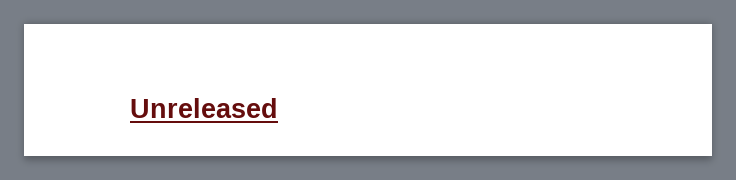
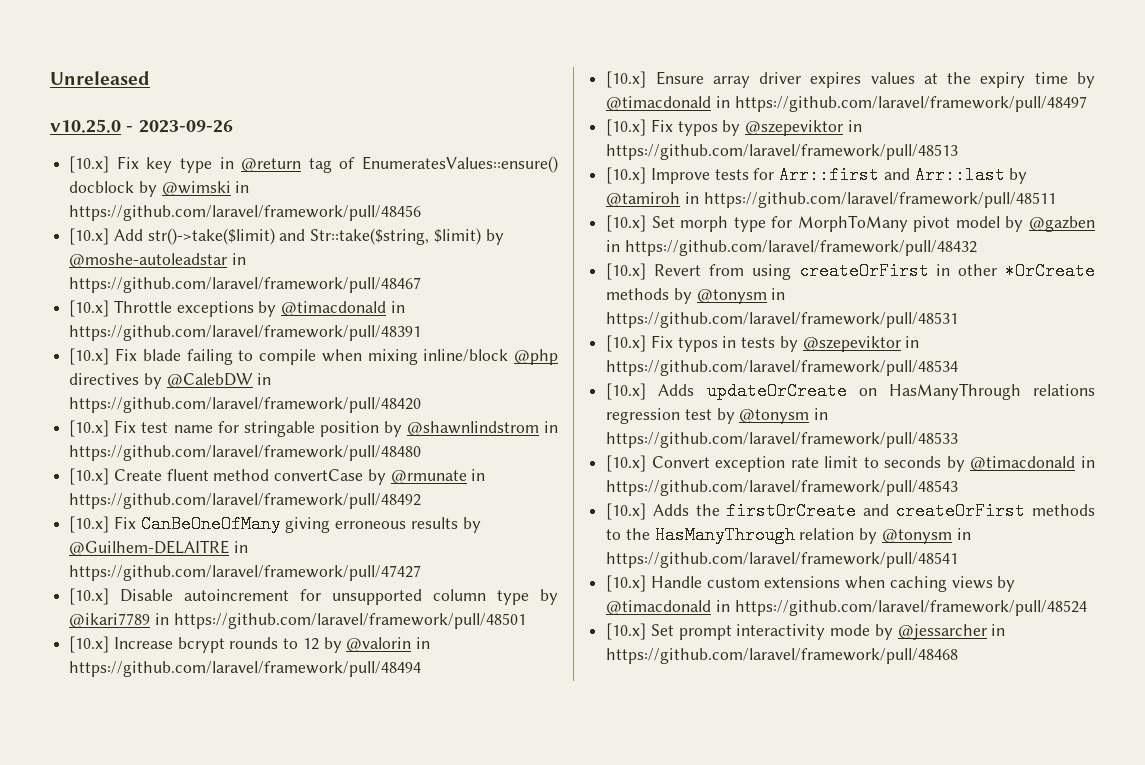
+ v10.25.0 - 2023-09-26
+ [10.x] Fix key type in @return tag of EnumeratesValues::ensure() docblock by @wimski in https://github.com/laravel/framework/pull/48456
+ [10.x] Add str()->take($limit) and Str::take($string, $limit) by @moshe-autoleadstar in https://github.com/laravel/framework/pull/48467
+ [10.x] Throttle exceptions by @timacdonald in https://github.com/laravel/framework/pull/48391
+ [10.x] Fix blade failing to compile when mixing inline/block @php directives by @CalebDW in https://github.com/laravel/framework/pull/48420
+ [10.x] Fix test name for stringable position by @shawnlindstrom in https://github.com/laravel/framework/pull/48480
+ [10.x] Create fluent method convertCase by @rmunate in https://github.com/laravel/framework/pull/48492
+ [10.x] Fix CanBeOneOfMany giving erroneous results by @Guilhem-DELAITRE in https://github.com/laravel/framework/pull/47427
+ [10.x] Disable autoincrement for unsupported column type by @ikari7789 in https://github.com/laravel/framework/pull/48501
+ [10.x] Increase bcrypt rounds to 12 by @valorin in https://github.com/laravel/framework/pull/48494
+ [10.x] Ensure array driver expires values at the expiry time by @timacdonald in https://github.com/laravel/framework/pull/48497
+ [10.x] Fix typos by @szepeviktor in https://github.com/laravel/framework/pull/48513
+ [10.x] Improve tests for Arr::first and Arr::last by @tamiroh in https://github.com/laravel/framework/pull/48511
+ [10.x] Set morph type for MorphToMany pivot model by @gazben in https://github.com/laravel/framework/pull/48432
+ [10.x] Revert from using createOrFirst in other *OrCreate methods by @tonysm in https://github.com/laravel/framework/pull/48531
+ [10.x] Fix typos in tests by @szepeviktor in https://github.com/laravel/framework/pull/48534
+ [10.x] Adds updateOrCreate on HasManyThrough relations regression test by @tonysm in https://github.com/laravel/framework/pull/48533
+ [10.x] Convert exception rate limit to seconds by @timacdonald in https://github.com/laravel/framework/pull/48543
+ [10.x] Adds the firstOrCreate and createOrFirst methods to the HasManyThrough relation by @tonysm in https://github.com/laravel/framework/pull/48541
+ [10.x] Handle custom extensions when caching views by @timacdonald in https://github.com/laravel/framework/pull/48524
+ [10.x] Set prompt interactivity mode by @jessarcher in https://github.com/laravel/framework/pull/48468

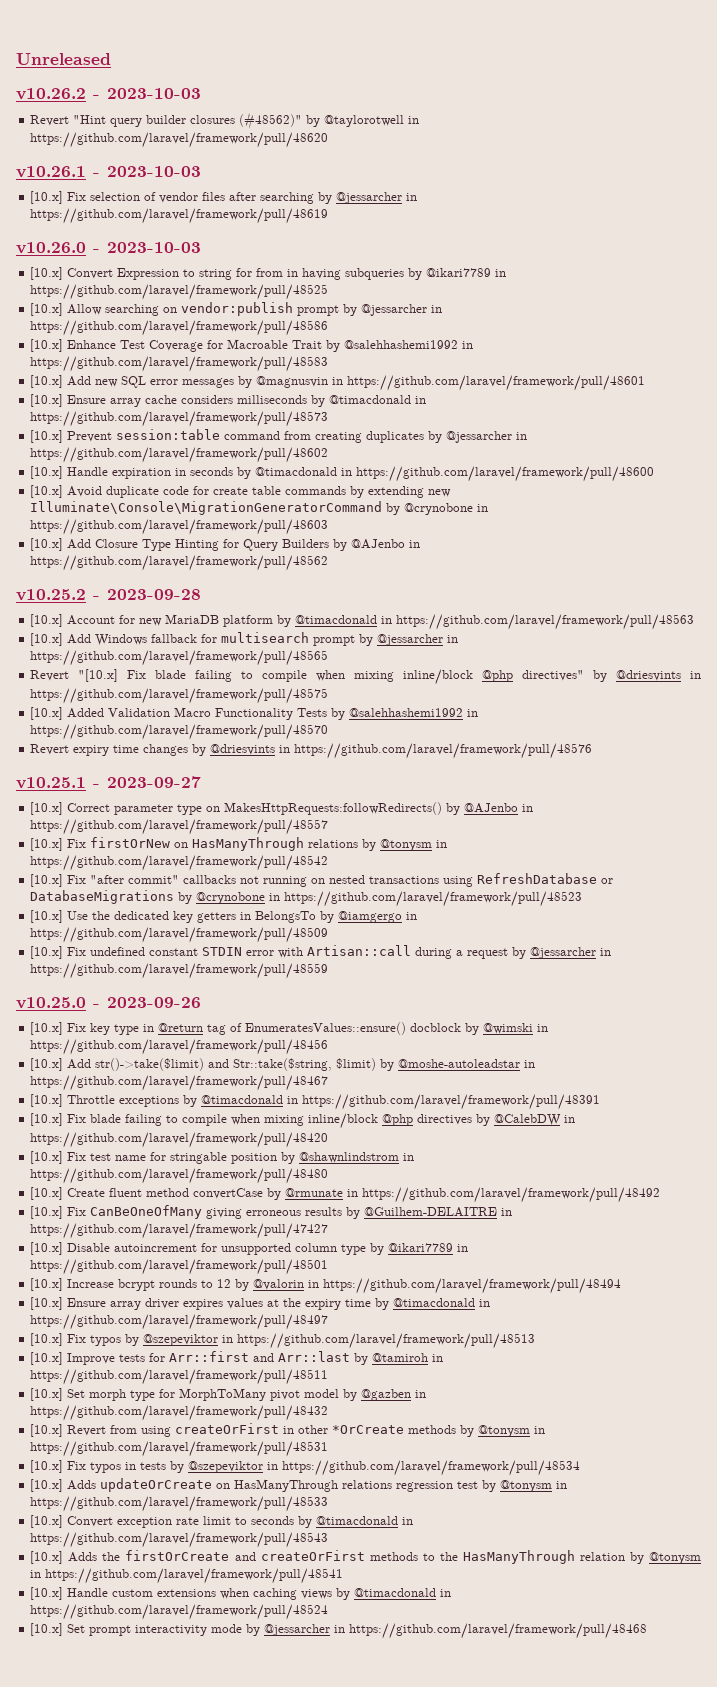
+ v10.26.2 - 2023-10-03
+ Revert "Hint query builder closures (#48562)" by @taylorotwell in https://github.com/laravel/framework/pull/48620
+ v10.26.1 - 2023-10-03
+ [10.x] Fix selection of vendor files after searching by @jessarcher in https://github.com/laravel/framework/pull/48619
+ v10.26.0 - 2023-10-03
+ [10.x] Convert Expression to string for from in having subqueries by @ikari7789 in https://github.com/laravel/framework/pull/48525
+ [10.x] Allow searching on vendor:publish prompt by @jessarcher in https://github.com/laravel/framework/pull/48586
+ [10.x] Enhance Test Coverage for Macroable Trait by @salehhashemi1992 in https://github.com/laravel/framework/pull/48583
+ [10.x] Add new SQL error messages by @magnusvin in https://github.com/laravel/framework/pull/48601
+ [10.x] Ensure array cache considers milliseconds by @timacdonald in https://github.com/laravel/framework/pull/48573
+ [10.x] Prevent session:table command from creating duplicates by @jessarcher in https://github.com/laravel/framework/pull/48602
+ [10.x] Handle expiration in seconds by @timacdonald in https://github.com/laravel/framework/pull/48600
+ [10.x] Avoid duplicate code for create table commands by extending new Illuminate\Console\MigrationGeneratorCommand by @crynobone in https://github.com/laravel/framework/pull/48603
+ [10.x] Add Closure Type Hinting for Query Builders by @AJenbo in https://github.com/laravel/framework/pull/48562
+ v10.25.2 - 2023-09-28
+ [10.x] Account for new MariaDB platform by @timacdonald in https://github.com/laravel/framework/pull/48563
+ [10.x] Add Windows fallback for multisearch prompt by @jessarcher in https://github.com/laravel/framework/pull/48565
+ Revert "[10.x] Fix blade failing to compile when mixing inline/block @php directives" by @driesvints in https://github.com/laravel/framework/pull/48575
+ [10.x] Added Validation Macro Functionality Tests by @salehhashemi1992 in https://github.com/laravel/framework/pull/48570
+ Revert expiry time changes by @driesvints in https://github.com/laravel/framework/pull/48576
+ v10.25.1 - 2023-09-27
+ [10.x] Correct parameter type on MakesHttpRequests:followRedirects() by @AJenbo in https://github.com/laravel/framework/pull/48557
+ [10.x] Fix firstOrNew on HasManyThrough relations by @tonysm in https://github.com/laravel/framework/pull/48542
+ [10.x] Fix "after commit" callbacks not running on nested transactions using RefreshDatabase or DatabaseMigrations by @crynobone in https://github.com/laravel/framework/pull/48523
+ [10.x] Use the dedicated key getters in BelongsTo by @iamgergo in https://github.com/laravel/framework/pull/48509
+ [10.x] Fix undefined constant STDIN error with Artisan::call during a request by @jessarcher in https://github.com/laravel/framework/pull/48559

